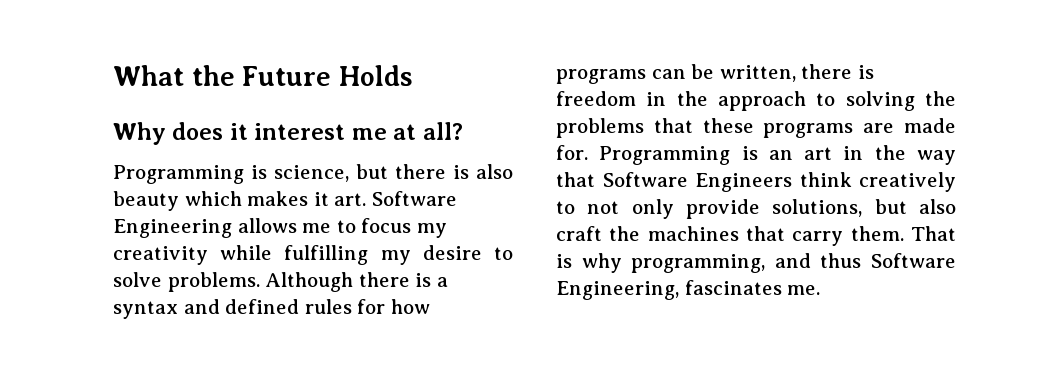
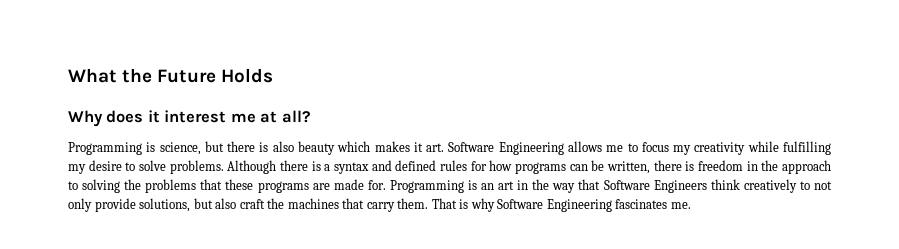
- That is why programming, and thus Software Engineering, fascinates me.
+ That is why Software Engineering fascinates me.

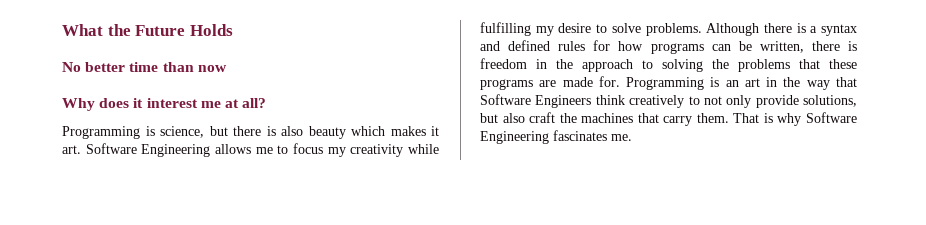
+ No better time than now

